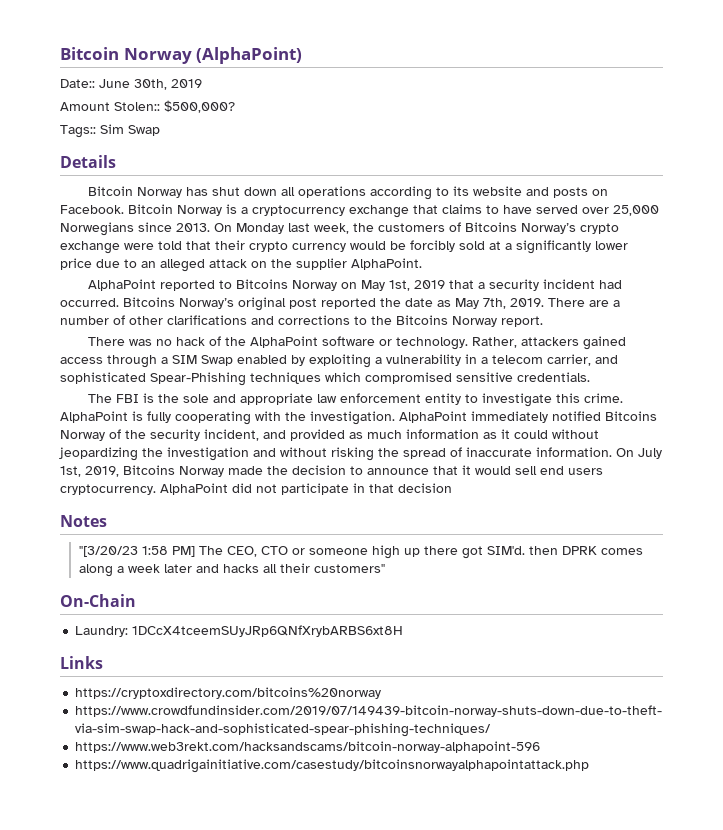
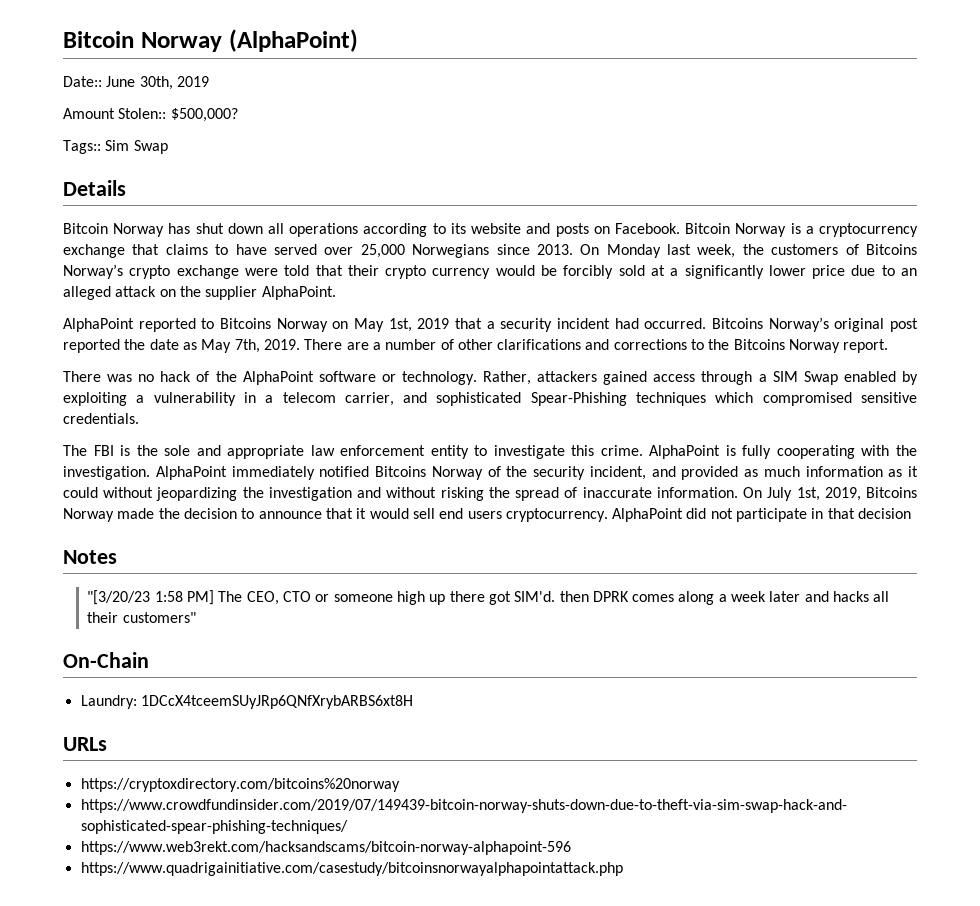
- Links
+ URLs

